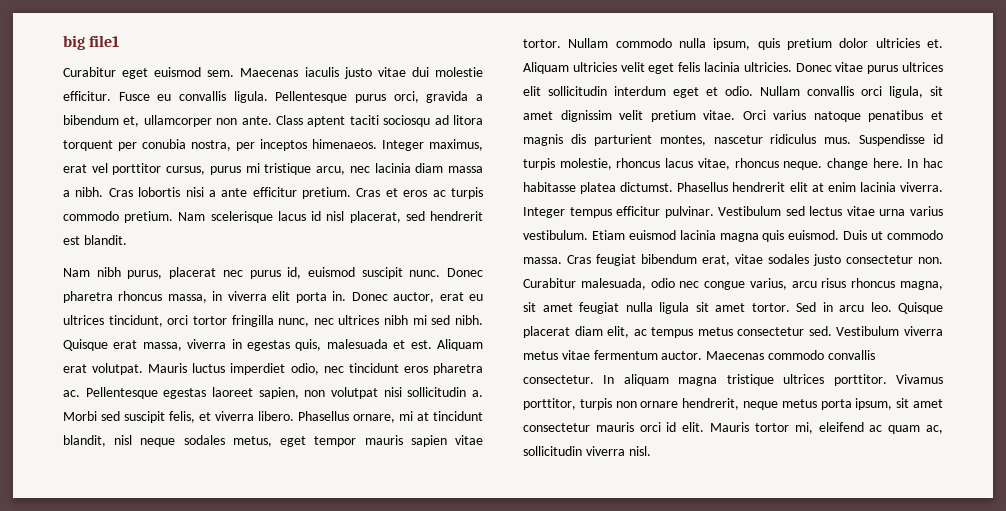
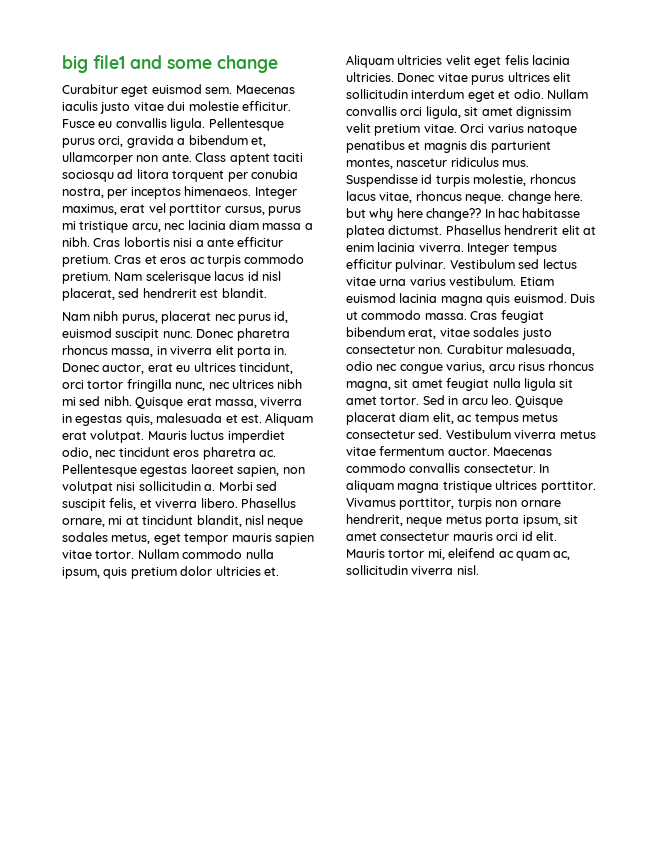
- big file1
+ big file1 and some change
- Suspendisse id turpis molestie, rhoncus lacus vitae, rhoncus neque. change here.
+ Suspendisse id turpis molestie, rhoncus lacus vitae, rhoncus neque. change here. but why here change??

